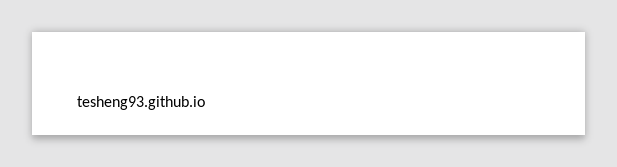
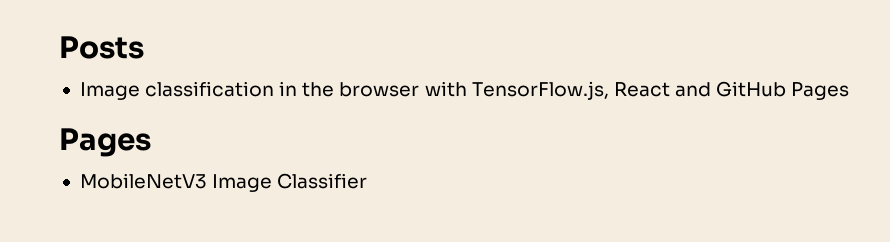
- tesheng93.github.io
+ Posts
+ Image classification in the browser with TensorFlow.js, React and GitHub Pages
+ Pages
+ MobileNetV3 Image Classifier

